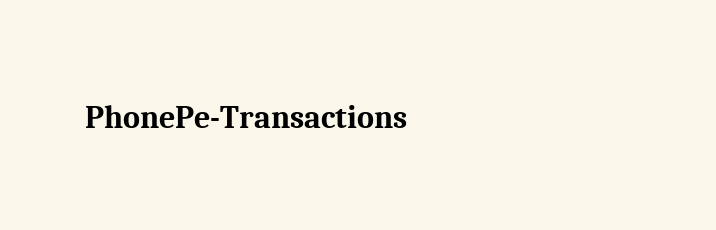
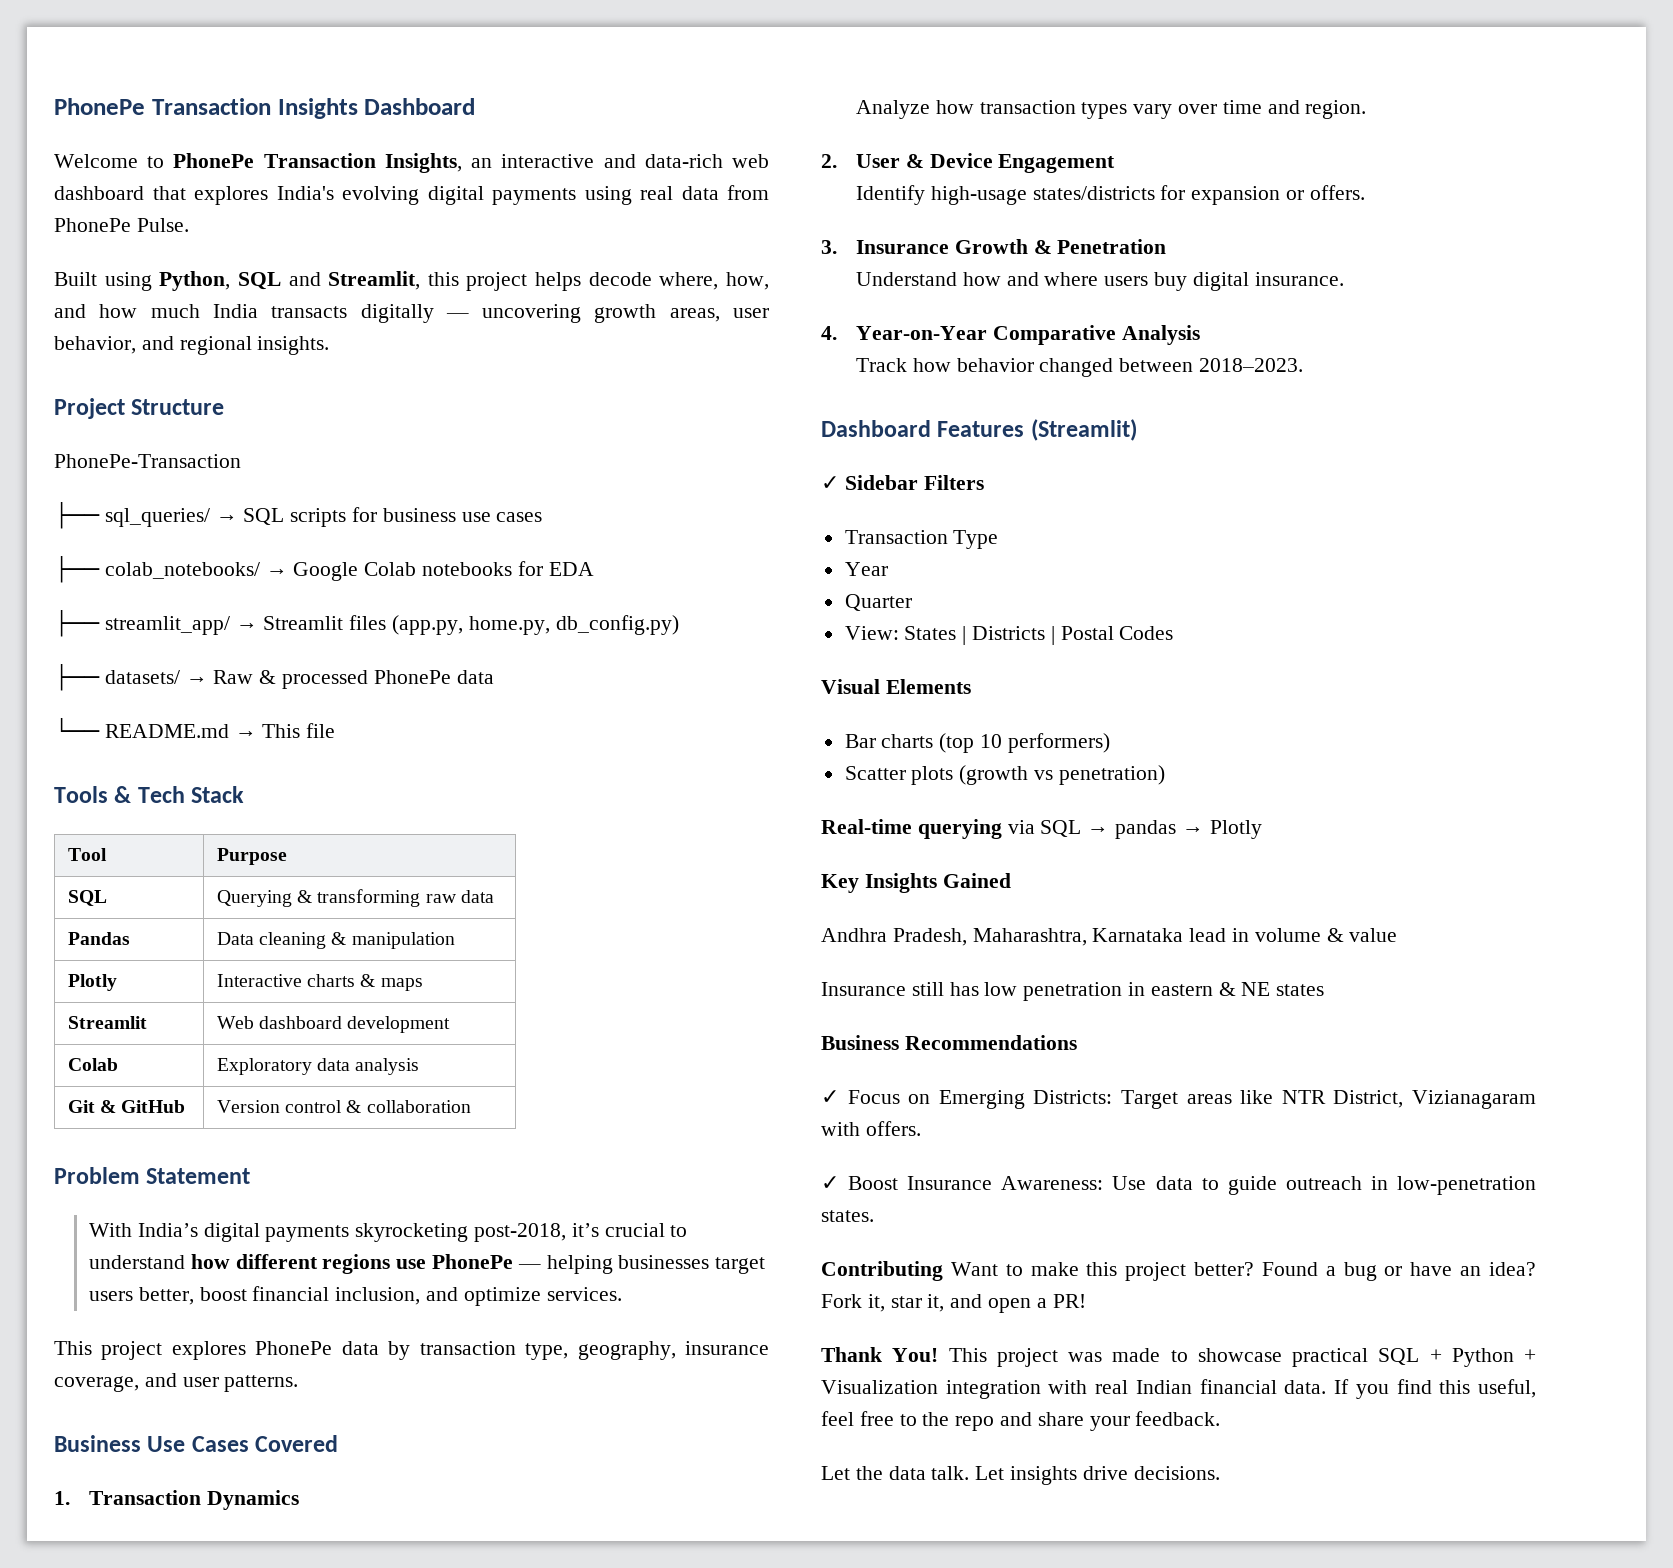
- PhonePe-Transactions
+ PhonePe Transaction Insights Dashboard
+ Welcome to PhonePe Transaction Insights, an interactive and data-rich web dashboard that explores India's evolving digital payments using real data from PhonePe Pulse.
+ Built using Python, SQL and Streamlit, this project helps decode where, how, and how much India transacts digitally — uncovering growth areas, user behavior, and regional insights.
+ Project Structure
+ PhonePe-Transaction
+ ├── sql_queries/ → SQL scripts for business use cases
+ ├── colab_notebooks/ → Google Colab notebooks for EDA
+ ├── streamlit_app/ → Streamlit files (app.py, home.py, db_config.py)
+ ├── datasets/ → Raw & processed PhonePe data
+ └── README.md → This file
+ Tools & Tech Stack
+ Tool | Purpose
+ SQL | Querying & transforming raw data
+ Pandas | Data cleaning & manipulation
+ Plotly | Interactive charts & maps
+ Streamlit | Web dashboard development
+ Colab | Exploratory data analysis
+ Git & GitHub | Version control & collaboration
+ Problem Statement
+ With India’s digital payments skyrocketing post-2018, it’s crucial to understand how different regions use PhonePe — helping businesses target users better, boost financial inclusion, and optimize services.
+ This project explores PhonePe data by transaction type, geography, insurance coverage, and user patterns.
+ Business Use Cases Covered
+ 1. Transaction Dynamics
+ Analyze how transaction types vary over time and region.
+ 2. User & Device Engagement
+ Identify high-usage states/districts for expansion or offers.
+ 3. Insurance Growth & Penetration
+ Understand how and where users buy digital insurance.
+ 4. Year-on-Year Comparative Analysis
+ Track how behavior changed between 2018–2023.
+ Dashboard Features (Streamlit)
+ ✓ Sidebar Filters
+ Transaction Type
+ Year
+ Quarter
+ View: States | Districts | Postal Codes
+ Visual Elements
+ Bar charts (top 10 performers)
+ Scatter plots (growth vs penetration)
+ Real-time querying via SQL → pandas → Plotly
+ Key Insights Gained
+ Andhra Pradesh, Maharashtra, Karnataka lead in volume & value
+ Insurance still has low penetration in eastern & NE states
+ Business Recommendations
+ ✓ Focus on Emerging Districts: Target areas like NTR District, Vizianagaram with offers.
+ ✓ Boost Insurance Awareness: Use data to guide outreach in low-penetration states.
+ Contributing Want to make this project better? Found a bug or have an idea? Fork it, star it, and open a PR!
+ Thank You! This project was made to showcase practical SQL + Python + Visualization integration with real Indian financial data. If you find this useful, feel free to the repo and share your feedback.
+ Let the data talk. Let insights drive decisions.

